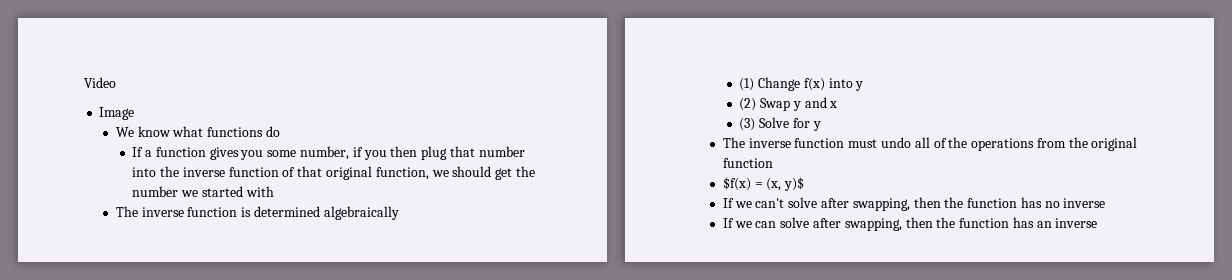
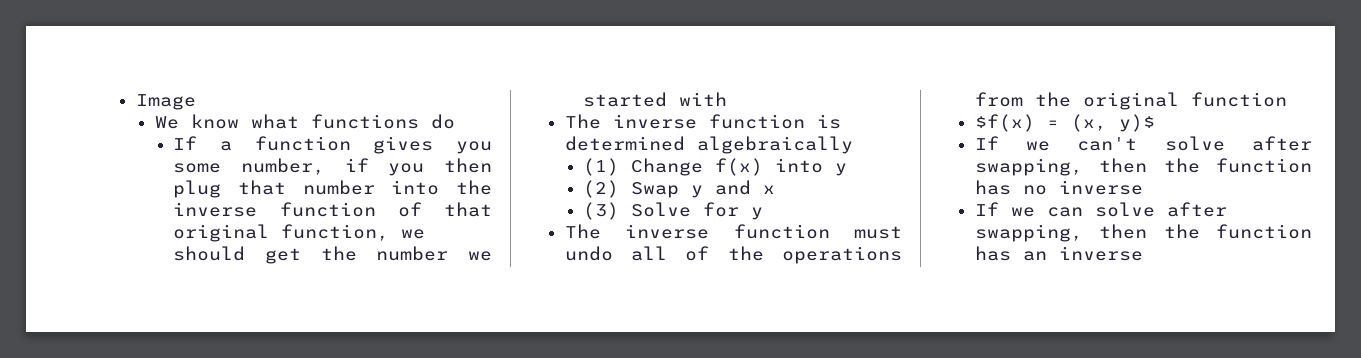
- Video

